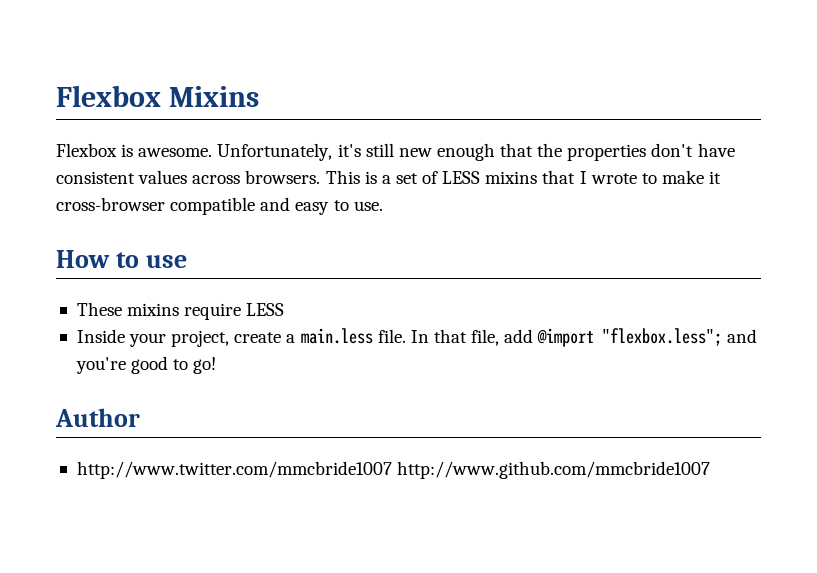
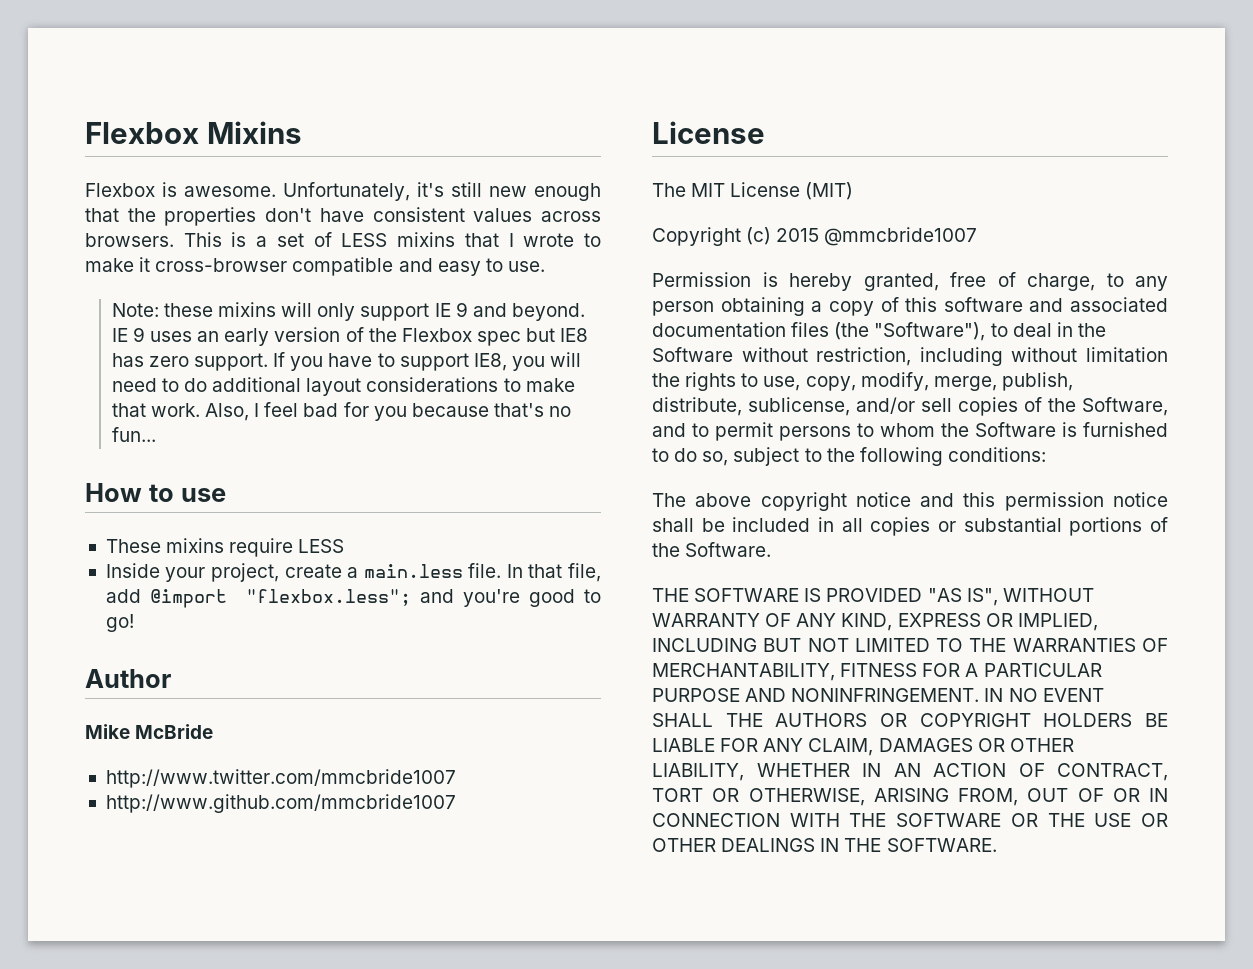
+ Note: these mixins will only support IE 9 and beyond. IE 9 uses an early version of the Flexbox spec but IE8 has zero support. If you have to support IE8, you will need to do additional layout considerations to make that work. Also, I feel bad for you because that's no fun...
+ Mike McBride
- http://www.twitter.com/mmcbride1007 http://www.github.com/mmcbride1007
+ http://www.twitter.com/mmcbride1007
+ http://www.github.com/mmcbride1007
+ License
+ The MIT License (MIT)
+ Copyright (c) 2015 @mmcbride1007
+ Permission is hereby granted, free of charge, to any person obtaining a copy of this software and associated documentation files (the "Software"), to deal in the Software without restriction, including without limitation the rights to use, copy, modify, merge, publish, distribute, sublicense, and/or sell copies of the Software, and to permit persons to whom the Software is furnished to do so, subject to the following conditions:
+ The above copyright notice and this permission notice shall be included in all copies or substantial portions of the Software.
+ THE SOFTWARE IS PROVIDED "AS IS", WITHOUT WARRANTY OF ANY KIND, EXPRESS OR IMPLIED, INCLUDING BUT NOT LIMITED TO THE WARRANTIES OF MERCHANTABILITY, FITNESS FOR A PARTICULAR PURPOSE AND NONINFRINGEMENT. IN NO EVENT SHALL THE AUTHORS OR COPYRIGHT HOLDERS BE LIABLE FOR ANY CLAIM, DAMAGES OR OTHER LIABILITY, WHETHER IN AN ACTION OF CONTRACT, TORT OR OTHERWISE, ARISING FROM, OUT OF OR IN CONNECTION WITH THE SOFTWARE OR THE USE OR OTHER DEALINGS IN THE SOFTWARE.

